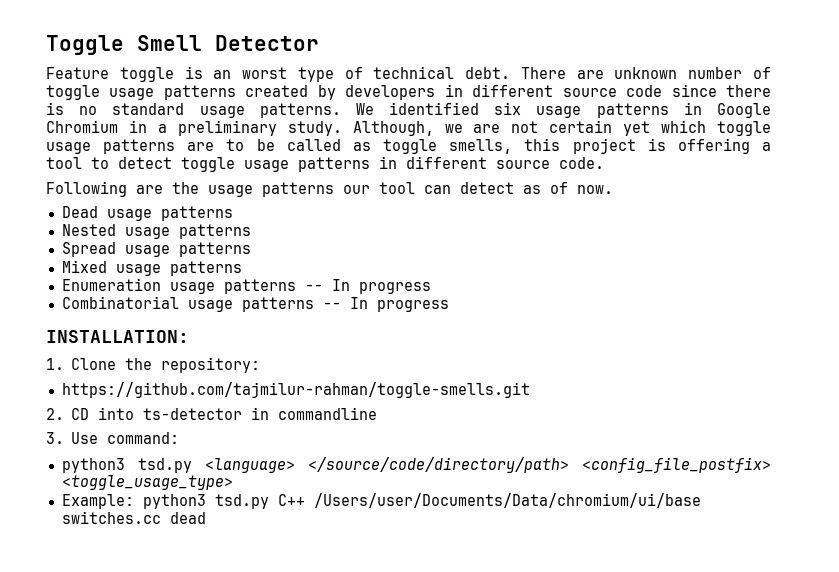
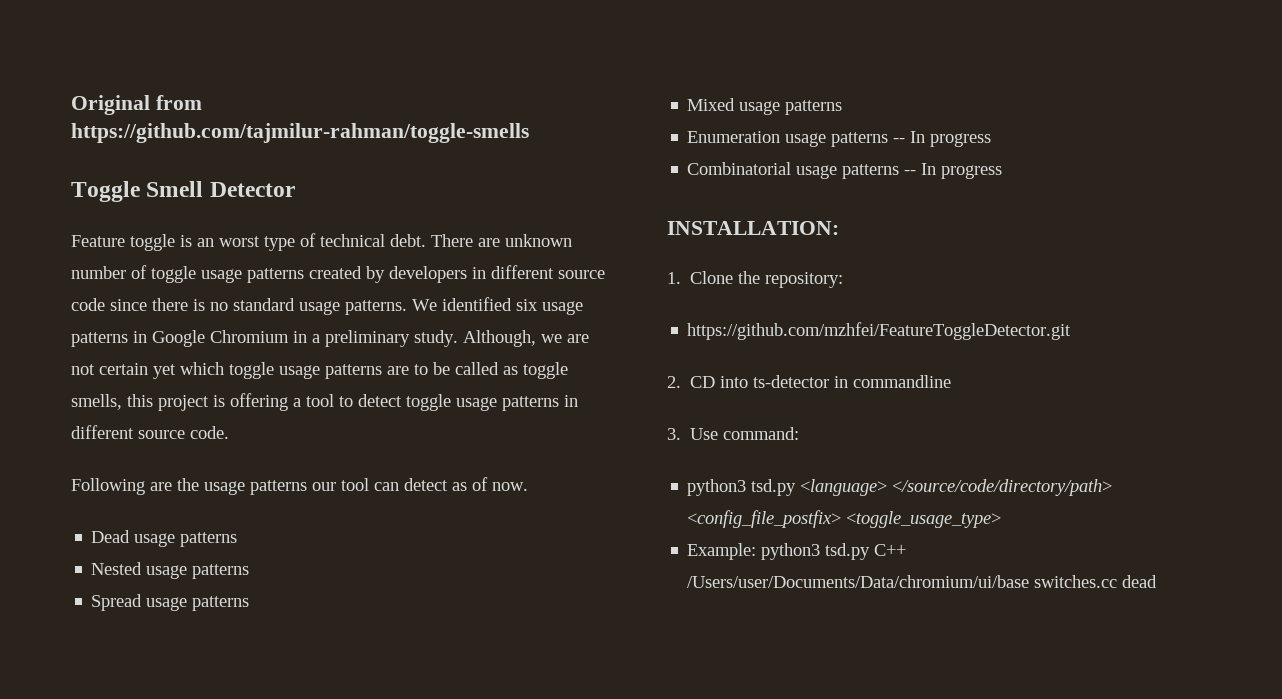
+ Original from https://github.com/tajmilur-rahman/toggle-smells
- https://github.com/tajmilur-rahman/toggle-smells.git
+ https://github.com/mzhfei/FeatureToggleDetector.git

